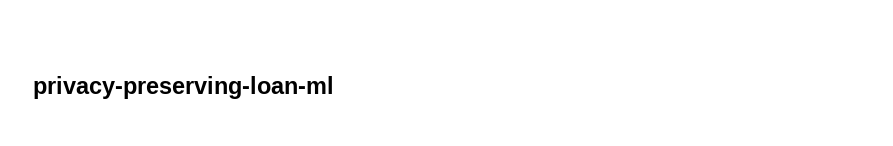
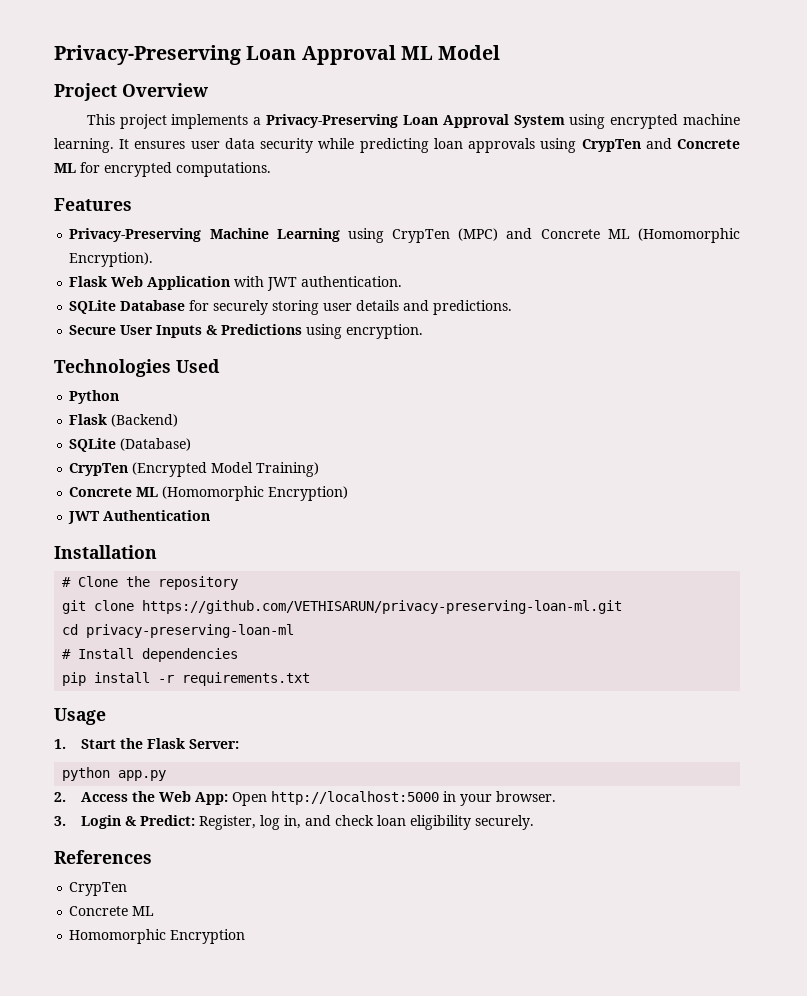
- privacy-preserving-loan-ml
+ Privacy-Preserving Loan Approval ML Model
+ Project Overview
+ This project implements a Privacy-Preserving Loan Approval System using encrypted machine learning. It ensures user data security while predicting loan approvals using CrypTen and Concrete ML for encrypted computations.
+ Features
+ Privacy-Preserving Machine Learning using CrypTen (MPC) and Concrete ML (Homomorphic Encryption).
+ Flask Web Application with JWT authentication.
+ SQLite Database for securely storing user details and predictions.
+ Secure User Inputs & Predictions using encryption.
+ Technologies Used
+ Python
+ Flask (Backend)
+ SQLite (Database)
+ CrypTen (Encrypted Model Training)
+ Concrete ML (Homomorphic Encryption)
+ JWT Authentication
+ Installation
+ # Clone the repository
+ git clone https://github.com/VETHISARUN/privacy-preserving-loan-ml.git
+ cd privacy-preserving-loan-ml
+ # Install dependencies
+ pip install -r requirements.txt
+ Usage
+ 1. Start the Flask Server:
+ python app.py
+ 2. Access the Web App: Open http://localhost:5000 in your browser.
+ 3. Login & Predict: Register, log in, and check loan eligibility securely.
+ References
+ CrypTen
+ Concrete ML
+ Homomorphic Encryption

